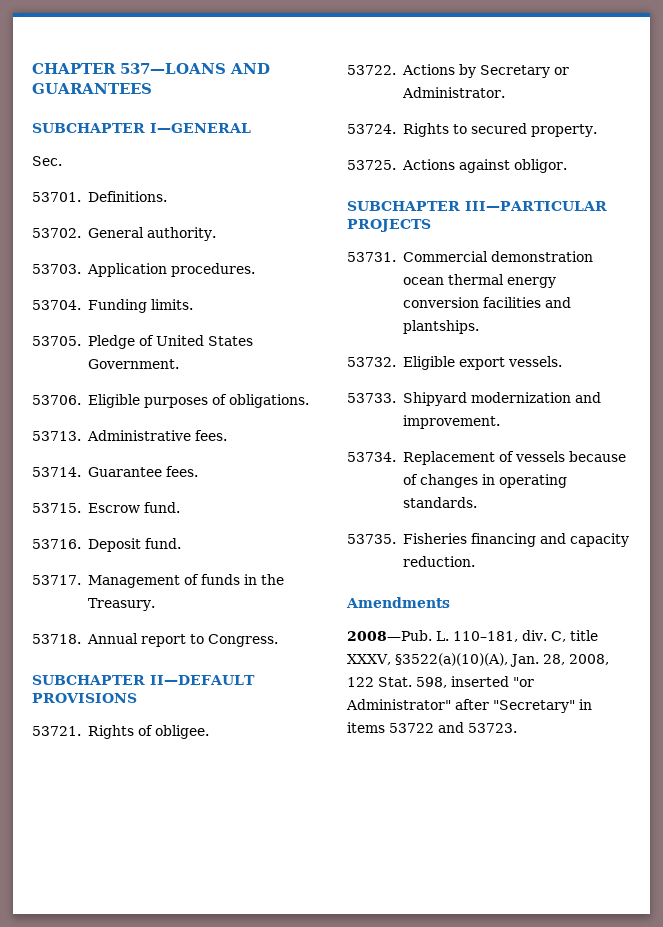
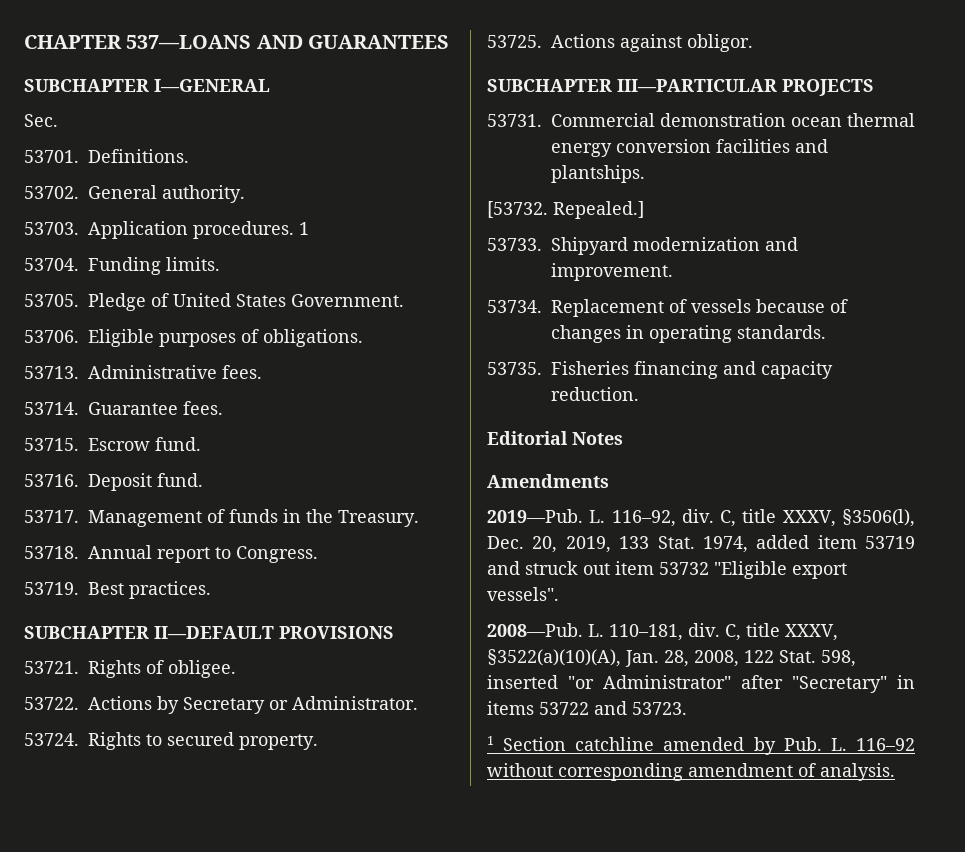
- Application procedures.
+ Application procedures. 1
+ 53719. Best practices.
- 53732. Eligible export vessels.
+ [53732. Repealed.]
+ Editorial Notes
+ 2019—Pub. L. 116–92, div. C, title XXXV, §3506(l), Dec. 20, 2019, 133 Stat. 1974, added item 53719 and struck out item 53732 "Eligible export vessels".
+ 1 Section catchline amended by Pub. L. 116–92 without corresponding amendment of analysis.

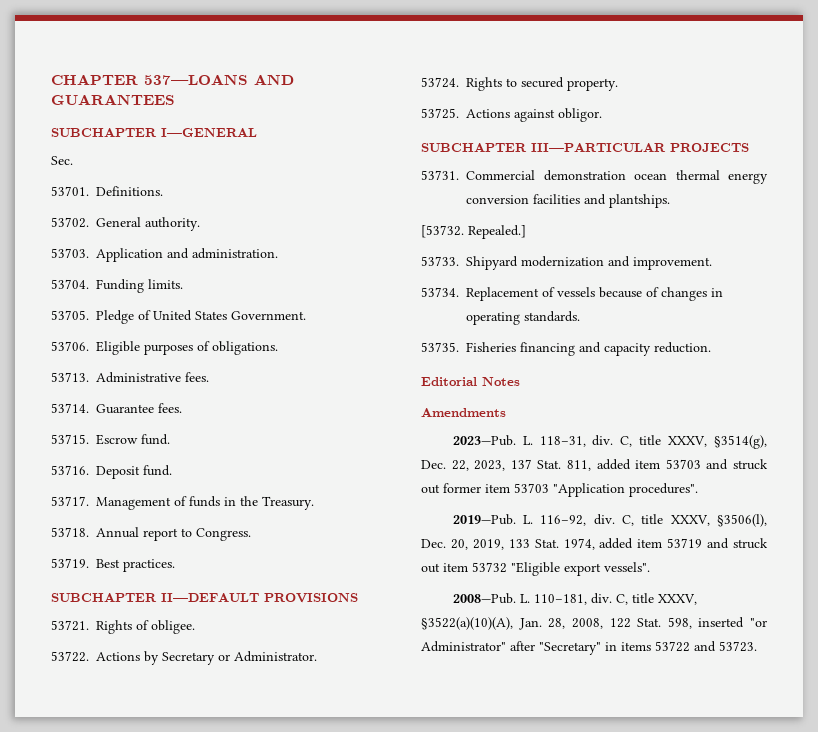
- Application procedures. 1
+ Application and administration.
+ 2023—Pub. L. 118–31, div. C, title XXXV, §3514(g), Dec. 22, 2023, 137 Stat. 811, added item 53703 and struck out former item 53703 "Application procedures".
- 1 Section catchline amended by Pub. L. 116–92 without corresponding amendment of analysis.

